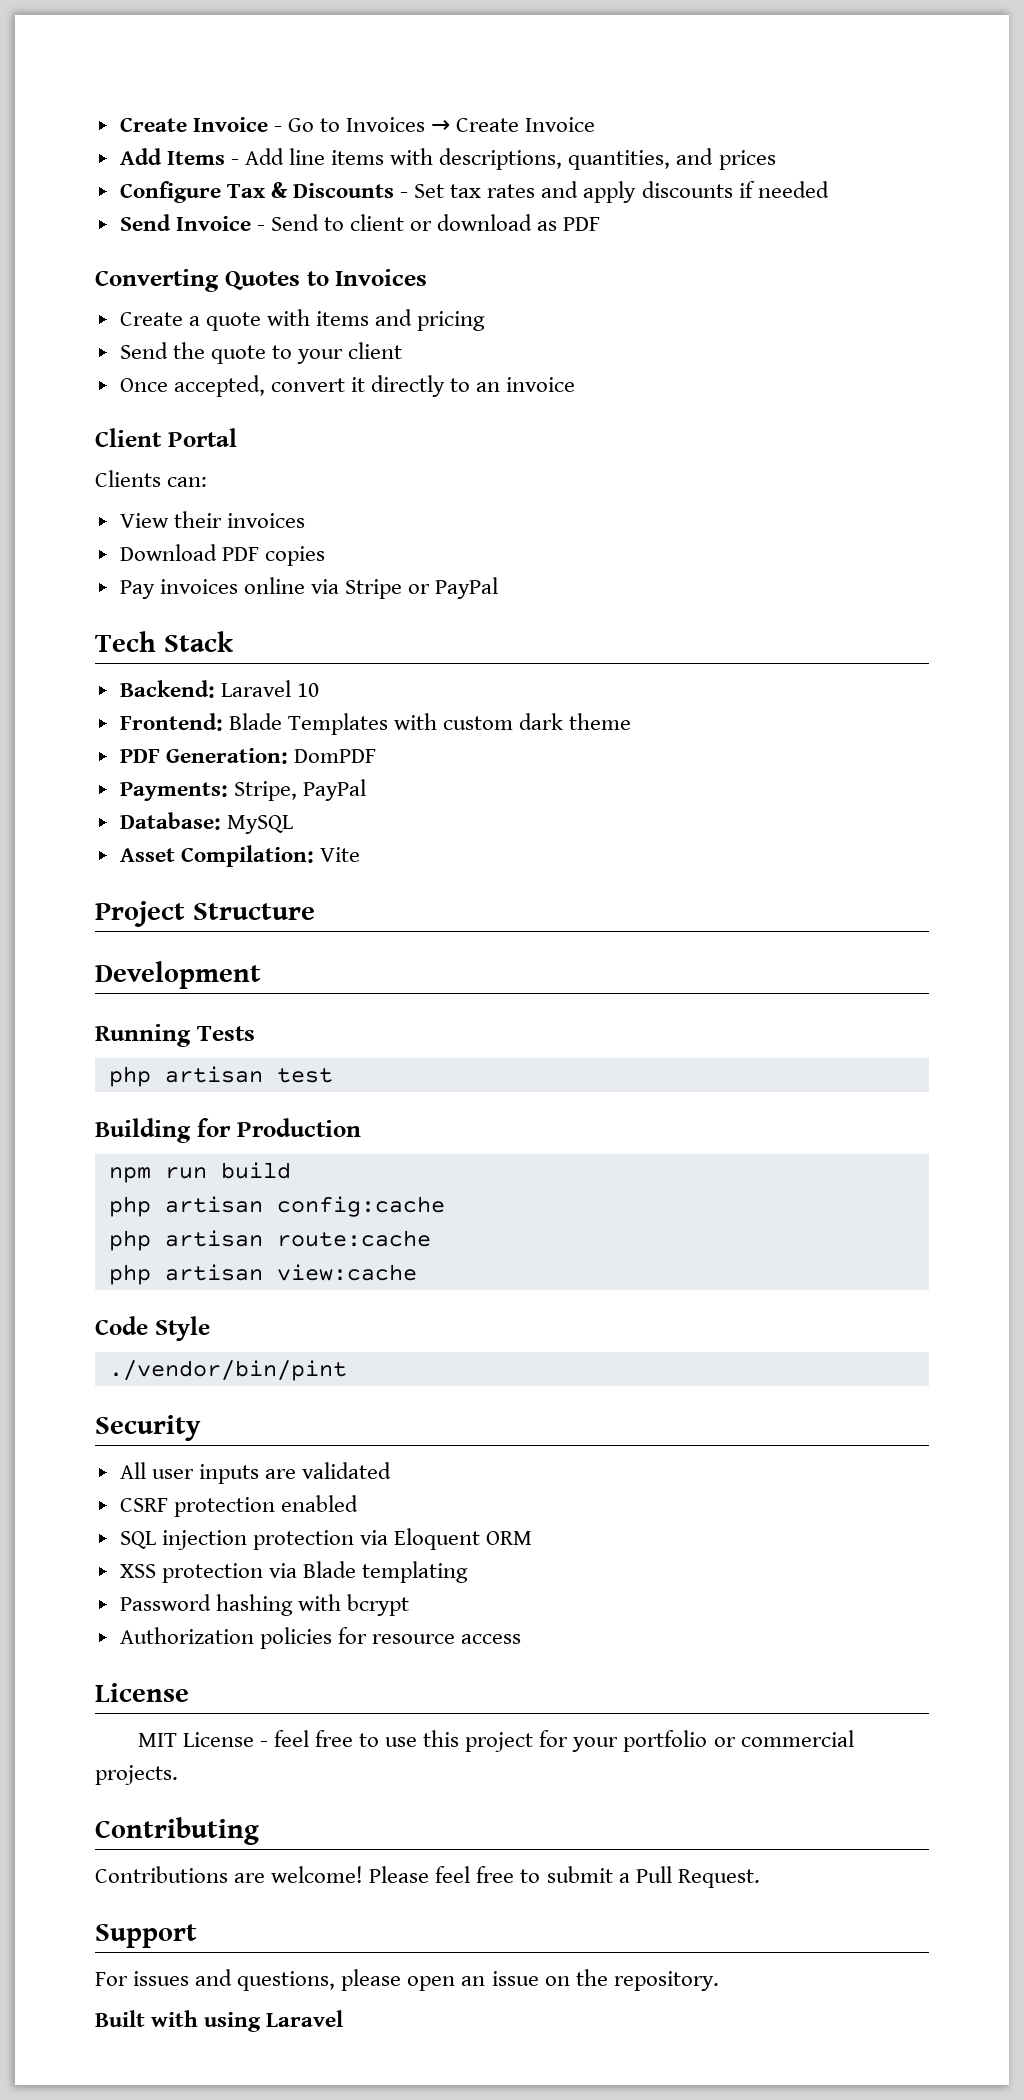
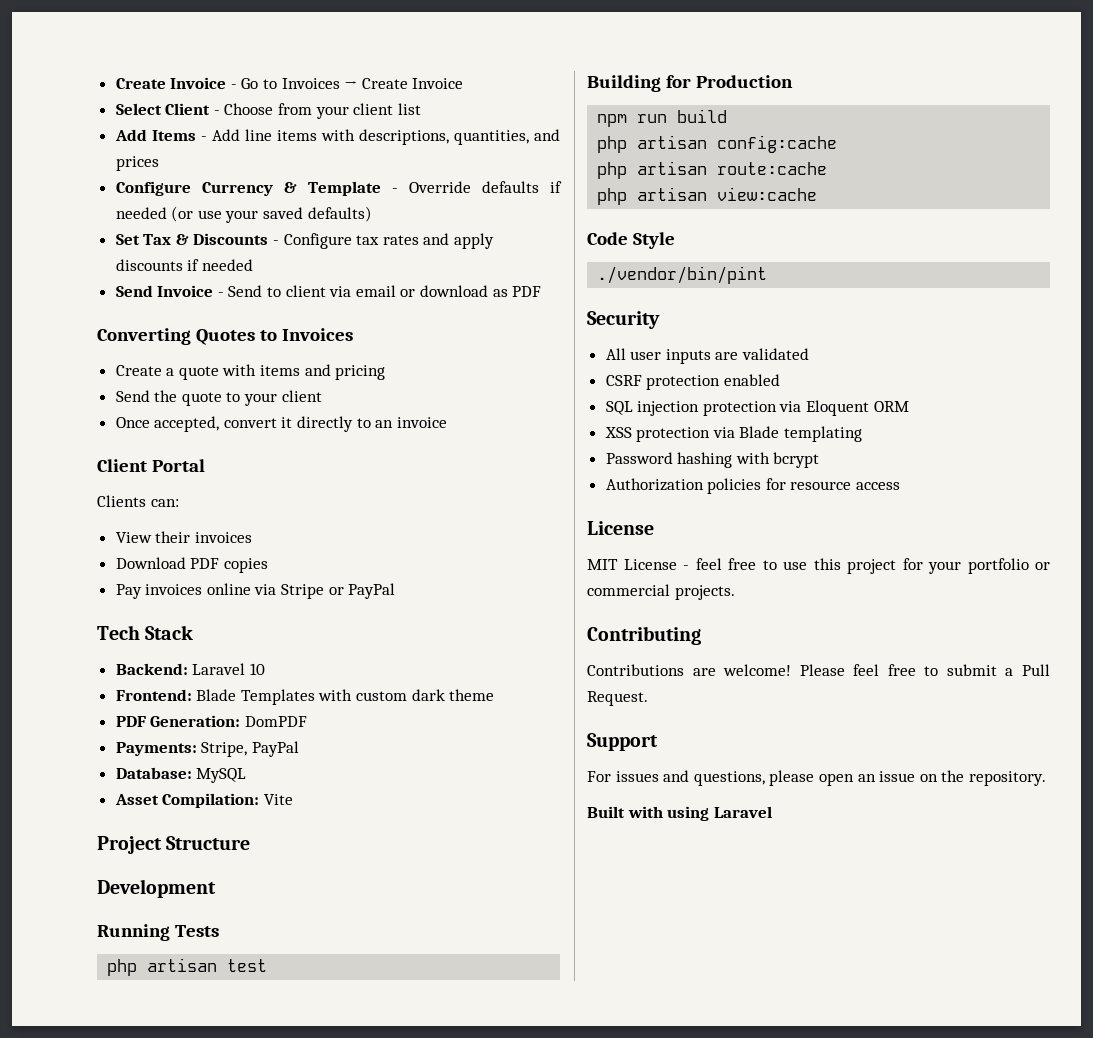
+ Select Client - Choose from your client list
- Configure Tax & Discounts - Set tax rates and apply discounts if needed
+ Configure Currency & Template - Override defaults if needed (or use your saved defaults)
+ Set Tax & Discounts - Configure tax rates and apply discounts if needed
- Send Invoice - Send to client or download as PDF
+ Send Invoice - Send to client via email or download as PDF

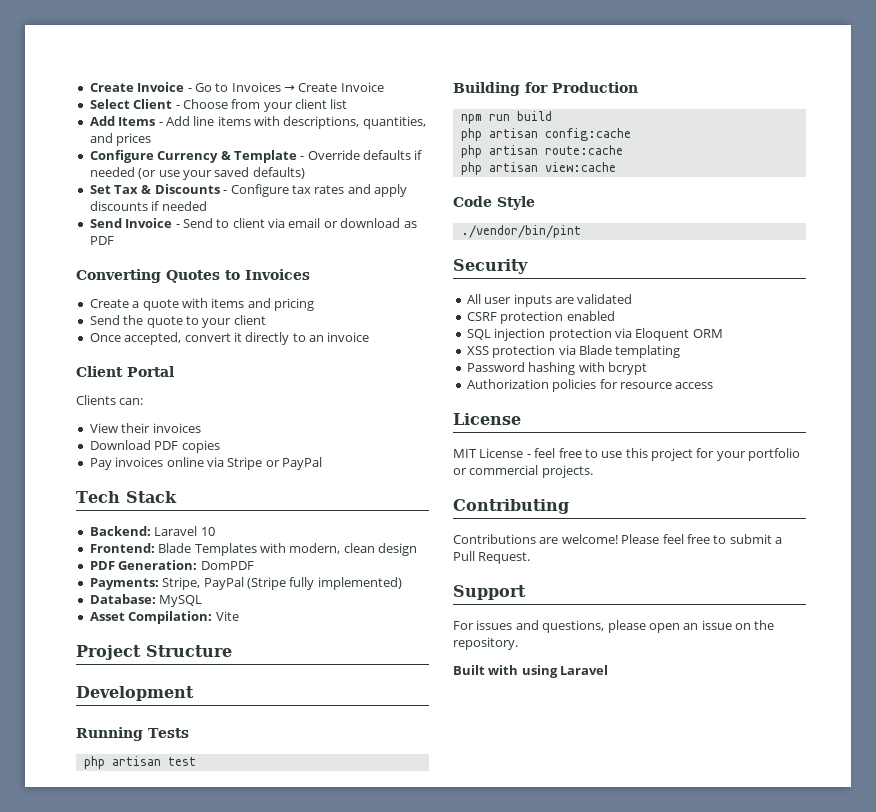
- Frontend: Blade Templates with custom dark theme
+ Frontend: Blade Templates with modern, clean design
- Payments: Stripe, PayPal
+ Payments: Stripe, PayPal (Stripe fully implemented)

